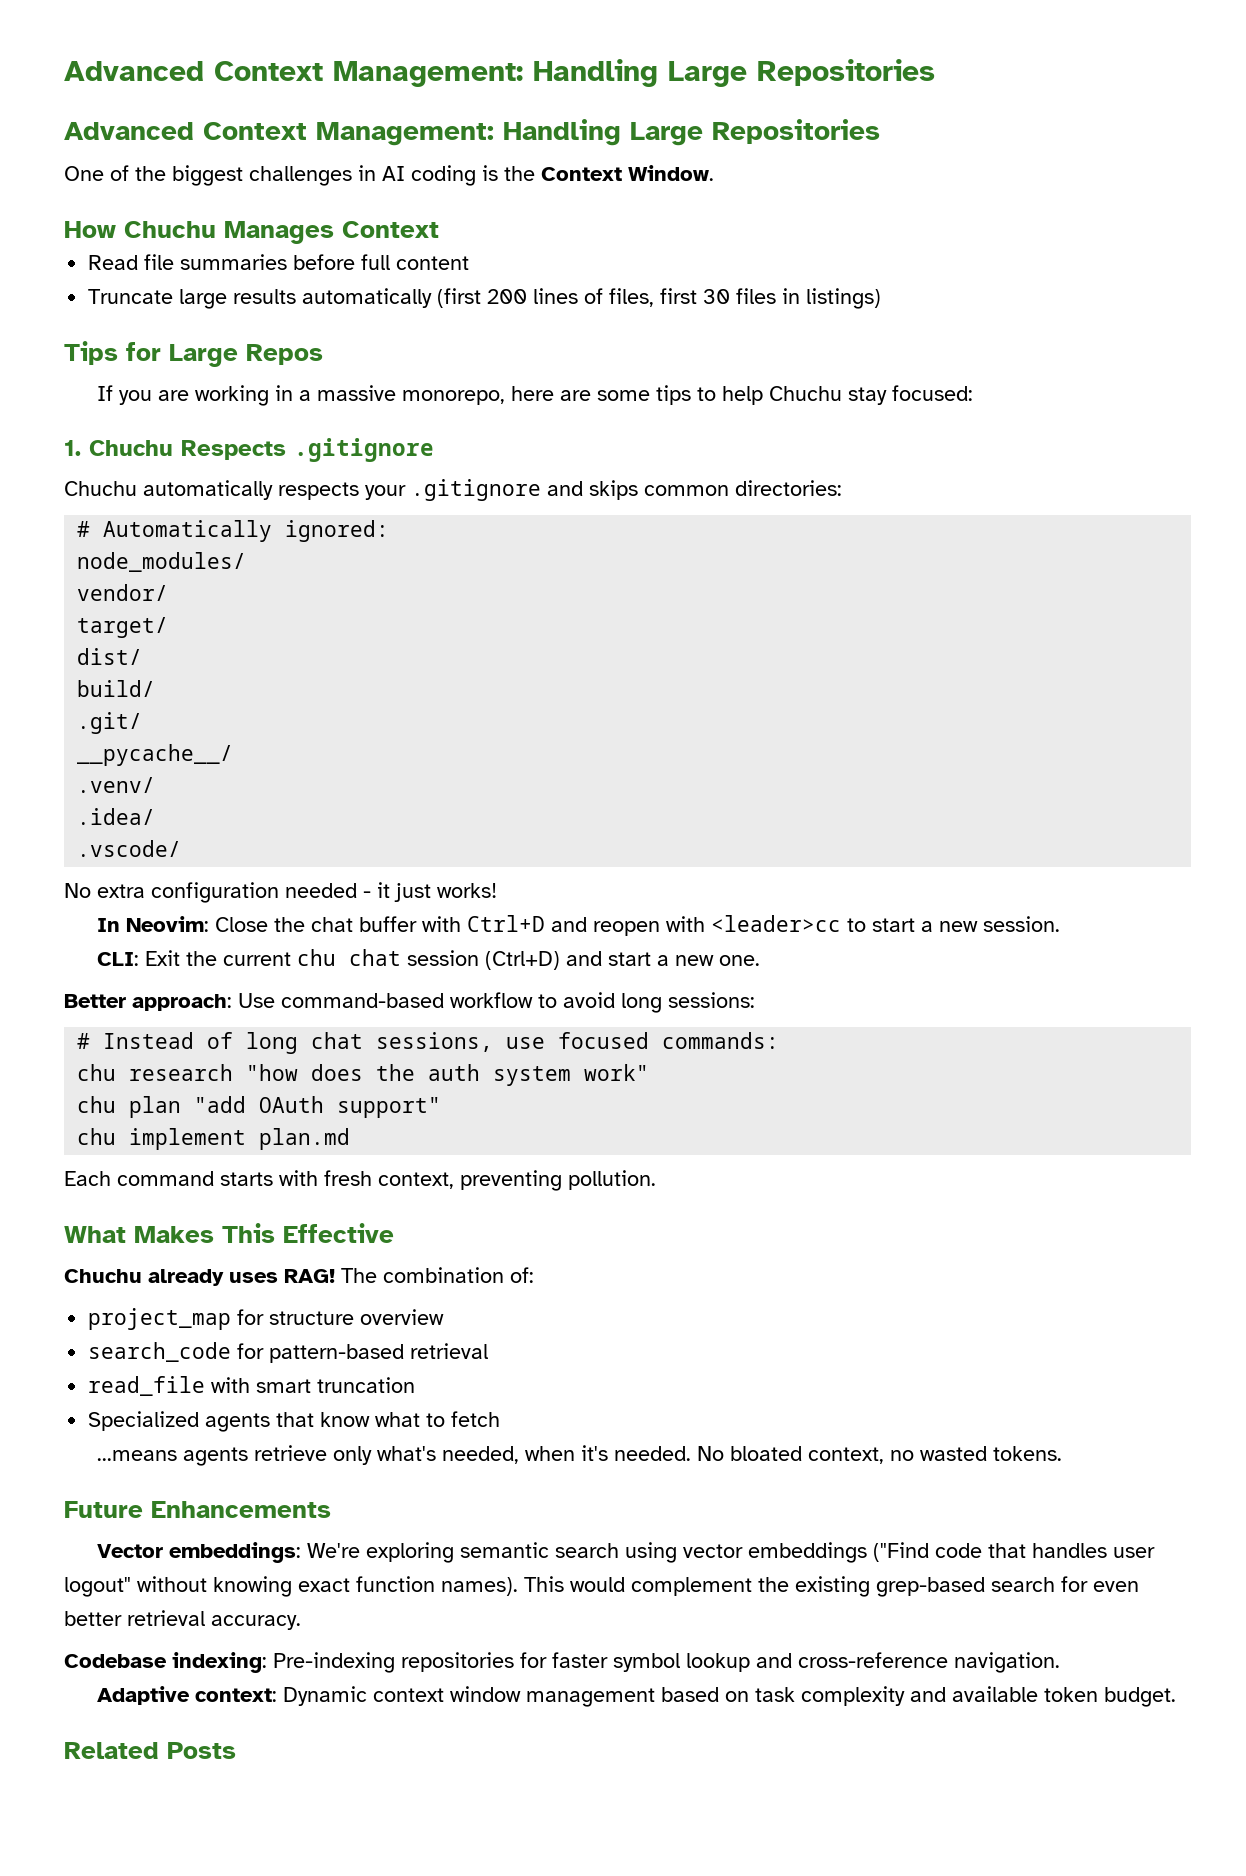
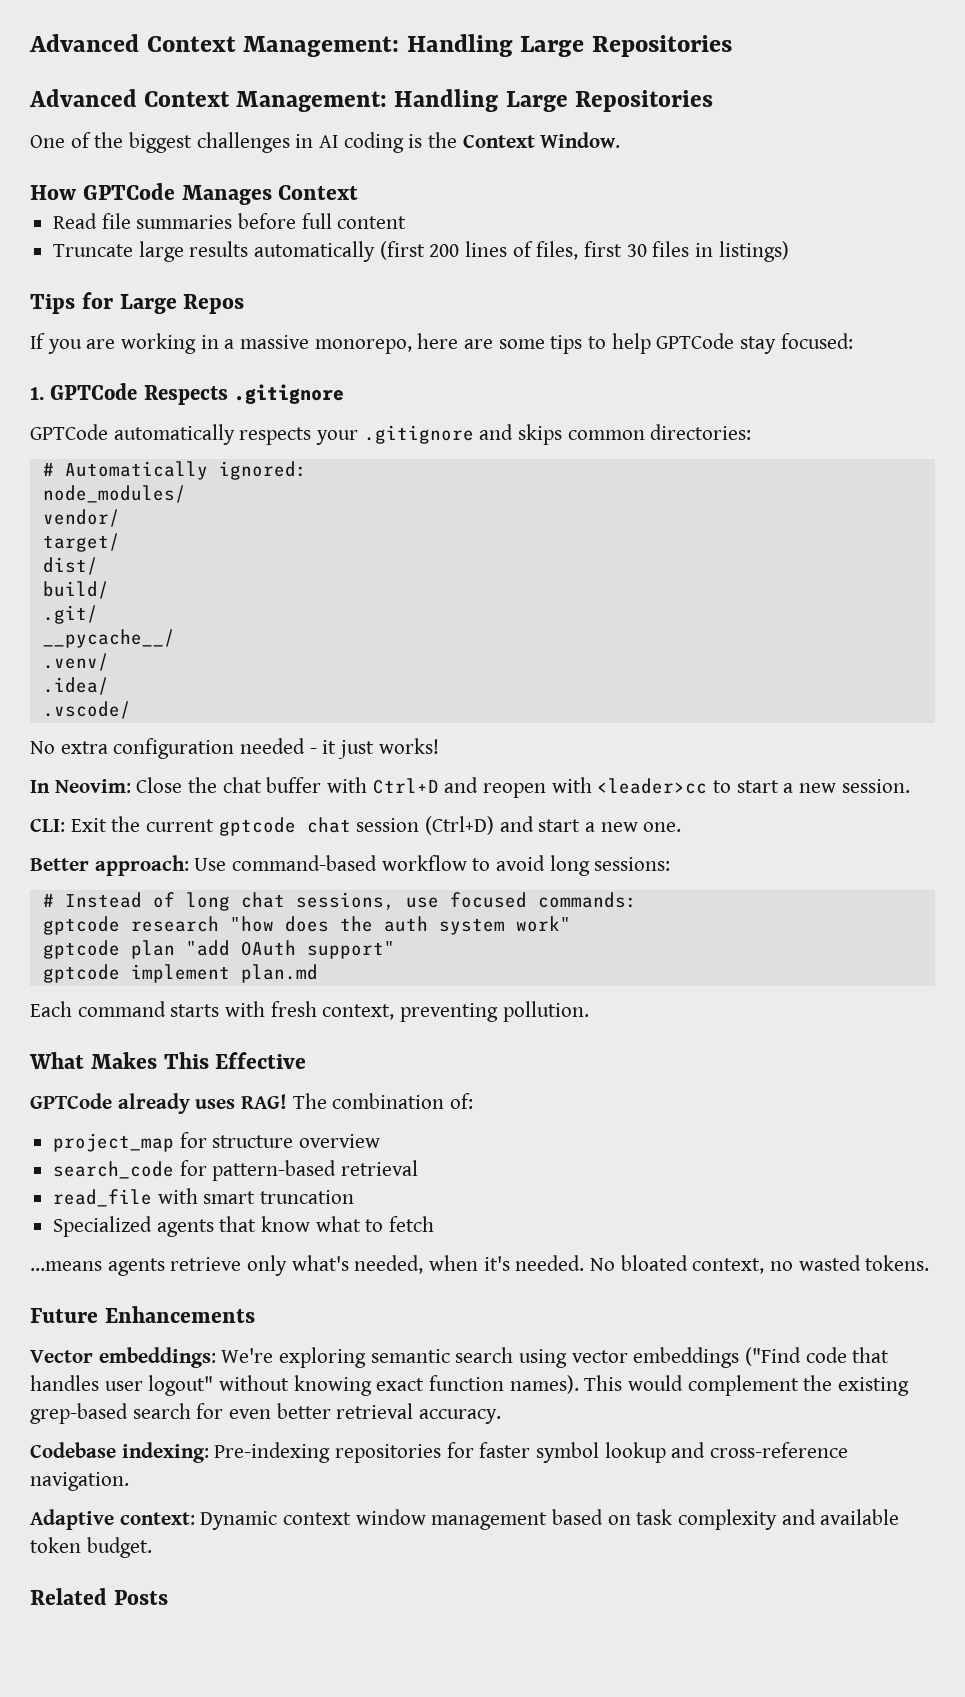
- How Chuchu Manages Context
+ How GPTCode Manages Context
- If you are working in a massive monorepo, here are some tips to help Chuchu stay focused:
+ If you are working in a massive monorepo, here are some tips to help GPTCode stay focused:
- 1. Chuchu Respects .gitignore
+ 1. GPTCode Respects .gitignore
- Chuchu automatically respects your .gitignore and skips common directories:
+ GPTCode automatically respects your .gitignore and skips common directories:
- CLI: Exit the current chu chat session (Ctrl+D) and start a new one.
+ CLI: Exit the current gptcode chat session (Ctrl+D) and start a new one.
- chu research "how does the auth system work"
+ gptcode research "how does the auth system work"
- chu plan "add OAuth support"
+ gptcode plan "add OAuth support"
- chu implement plan.md
+ gptcode implement plan.md
- Chuchu already uses RAG!
+ GPTCode already uses RAG!

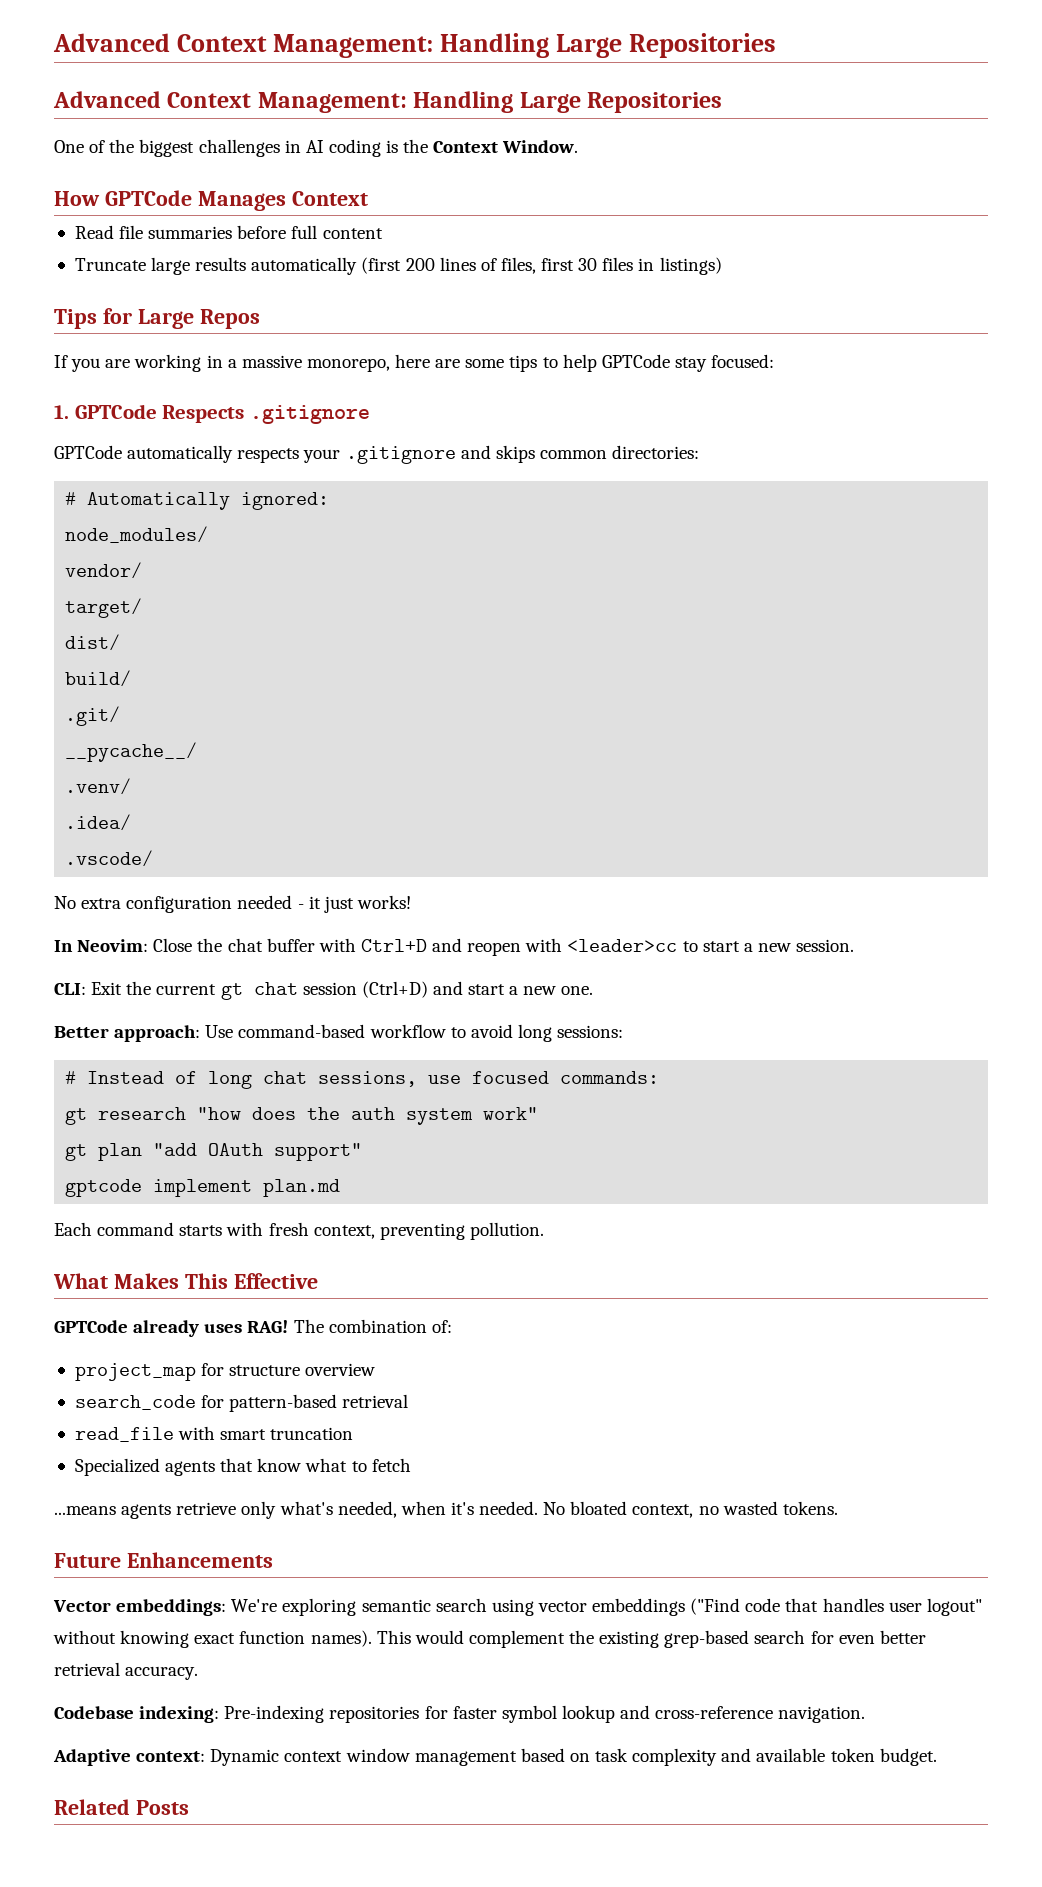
- CLI: Exit the current gptcode chat session (Ctrl+D) and start a new one.
+ CLI: Exit the current gt chat session (Ctrl+D) and start a new one.
- gptcode research "how does the auth system work"
+ gt research "how does the auth system work"
- gptcode plan "add OAuth support"
+ gt plan "add OAuth support"

